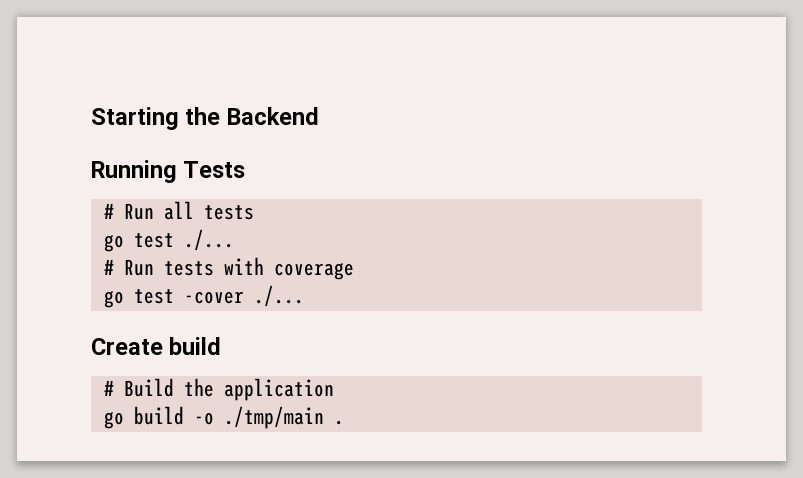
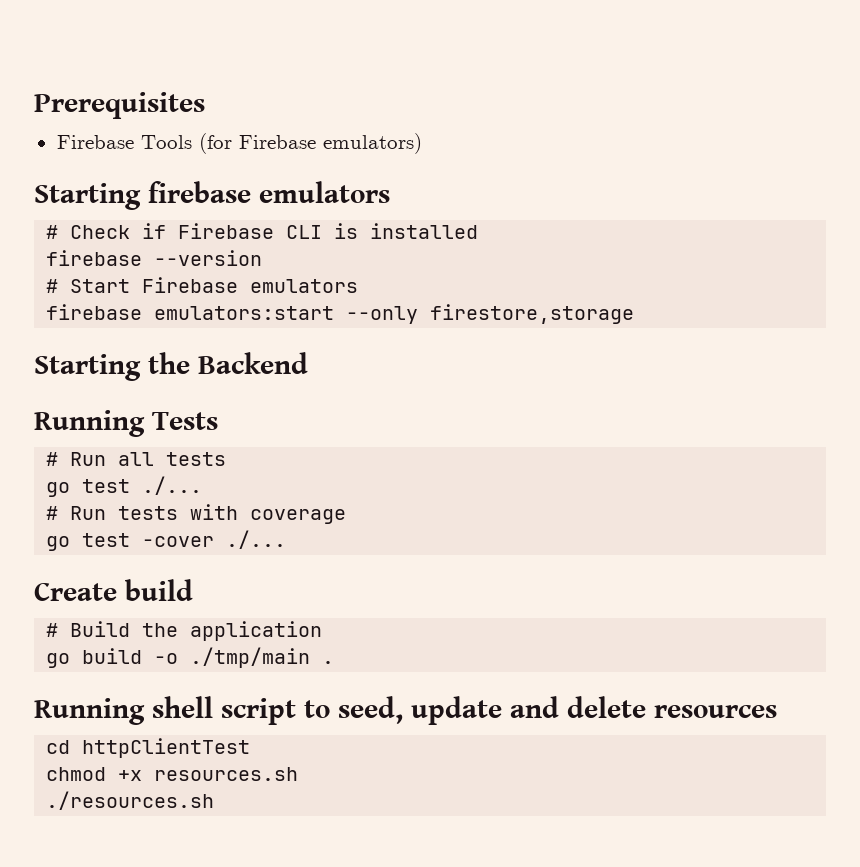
+ Prerequisites
+ Firebase Tools (for Firebase emulators)
+ Starting firebase emulators
+ # Check if Firebase CLI is installed
+ firebase --version
+ # Start Firebase emulators
+ firebase emulators:start --only firestore,storage
+ Running shell script to seed, update and delete resources
+ cd httpClientTest
+ chmod +x resources.sh
+ ./resources.sh

